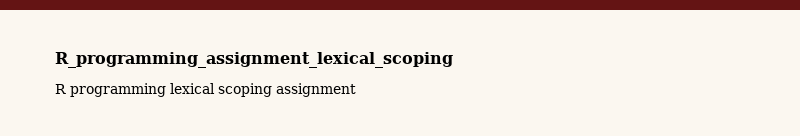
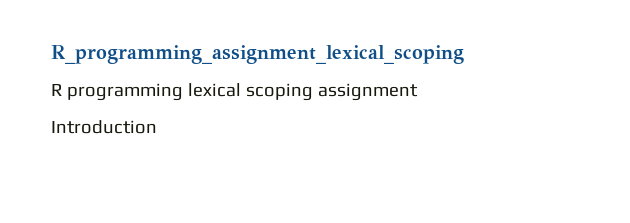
+ Introduction

